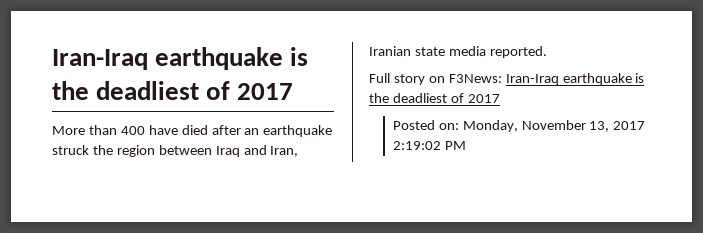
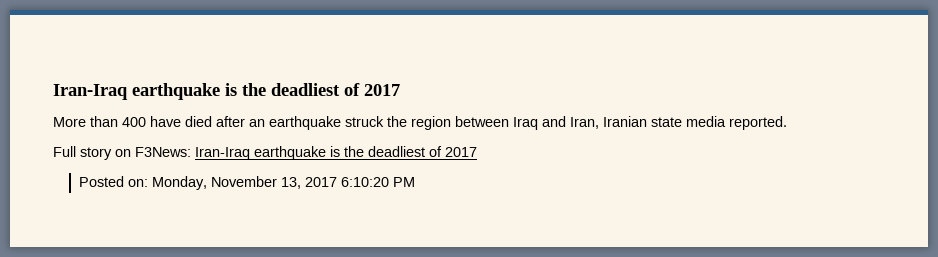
- Posted on: Monday, November 13, 2017 2:19:02 PM
+ Posted on: Monday, November 13, 2017 6:10:20 PM

